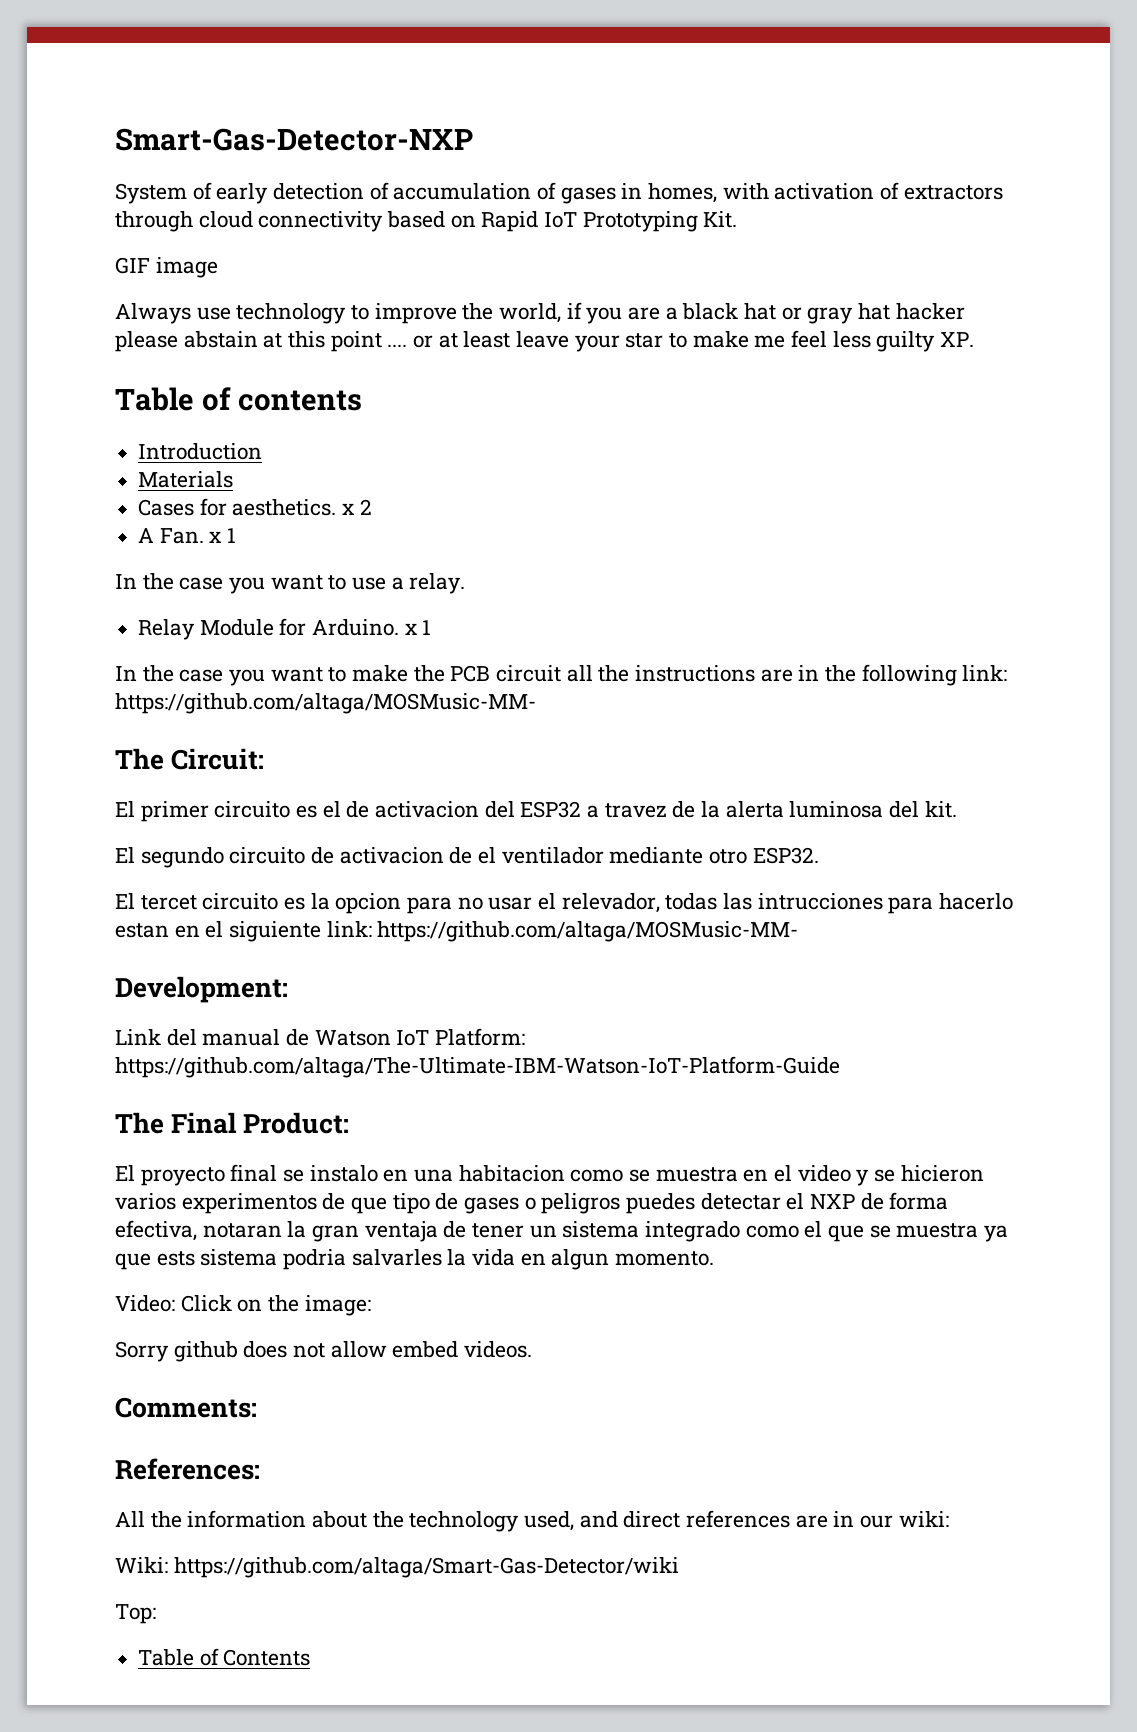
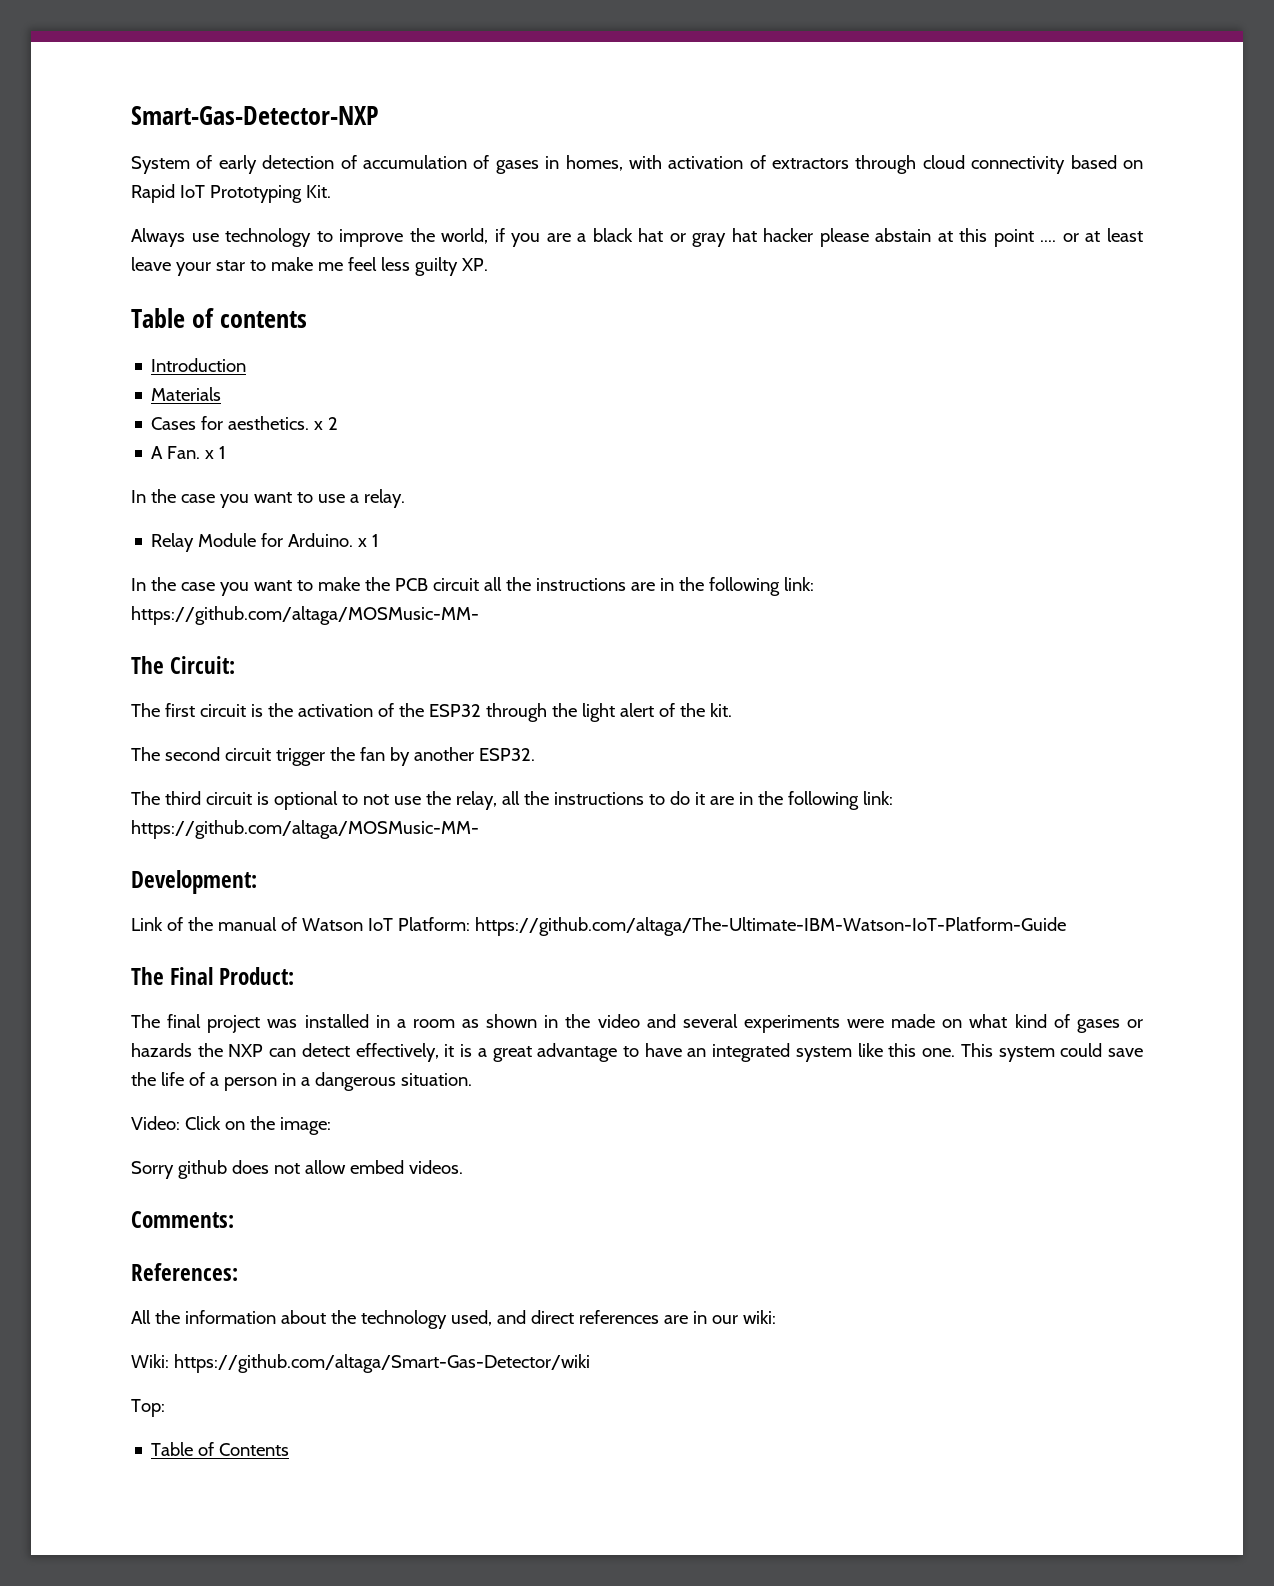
- GIF image
- El primer circuito es el de activacion del ESP32 a travez de la alerta luminosa del kit.
- El segundo circuito de activacion de el ventilador mediante otro ESP32.
- El tercet circuito es la opcion para no usar el relevador, todas las intrucciones para hacerlo estan en el siguiente link: https://github.com/altaga/MOSMusic-MM-
+ The first circuit is the activation of the ESP32 through the light alert of the kit.
+ The second circuit trigger the fan by another ESP32.
+ The third circuit is optional to not use the relay, all the instructions to do it are in the following link: https://github.com/altaga/MOSMusic-MM-
- Link del manual de Watson IoT Platform: https://github.com/altaga/The-Ultimate-IBM-Watson-IoT-Platform-Guide
+ Link of the manual of Watson IoT Platform: https://github.com/altaga/The-Ultimate-IBM-Watson-IoT-Platform-Guide
- El proyecto final se instalo en una habitacion como se muestra en el video y se hicieron varios experimentos de que tipo de gases o peligros puedes detectar el NXP de forma efectiva, notaran la gran ventaja de tener un sistema integrado como el que se muestra ya que ests sistema podria salvarles la vida en algun momento.
+ The final project was installed in a room as shown in the video and several experiments were made on what kind of gases or hazards the NXP can detect effectively, it is a great advantage to have an integrated system like this one. This system could save the life of a person in a dangerous situation.

